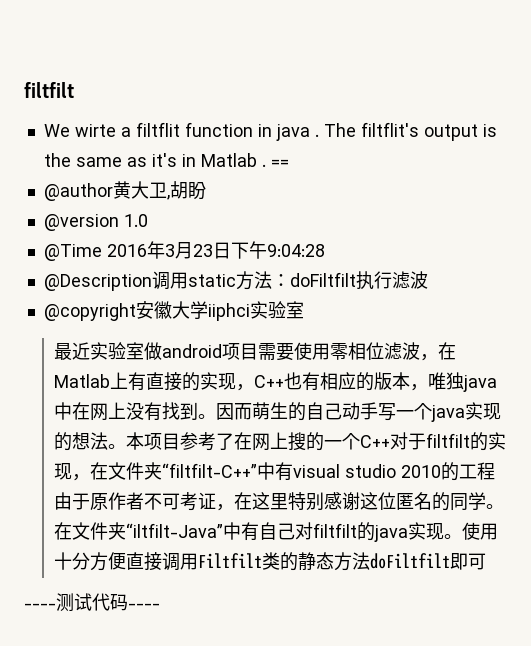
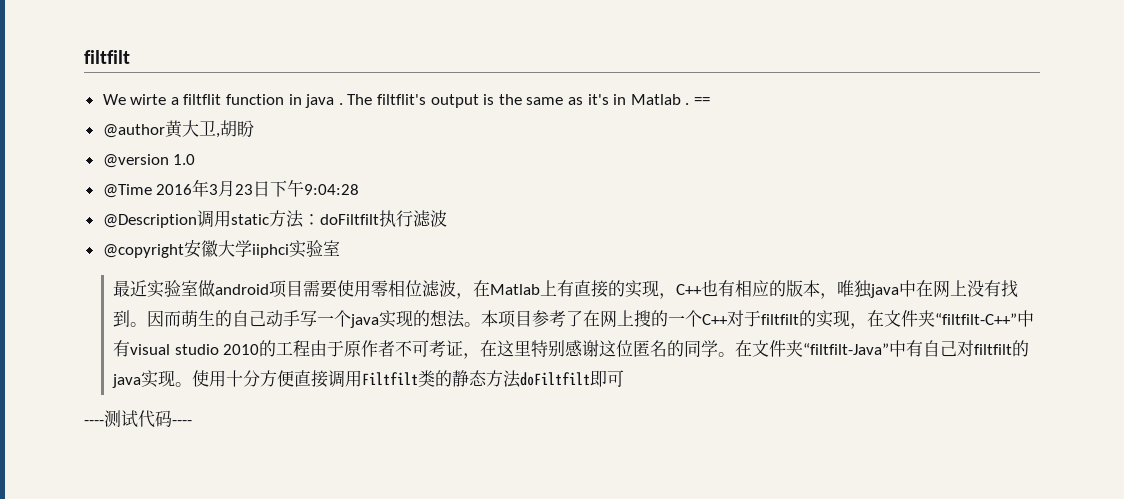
- 在文件夹“iltfilt-Java”中有自己对filtfilt的java实现。
+ 在文件夹“filtfilt-Java”中有自己对filtfilt的java实现。

